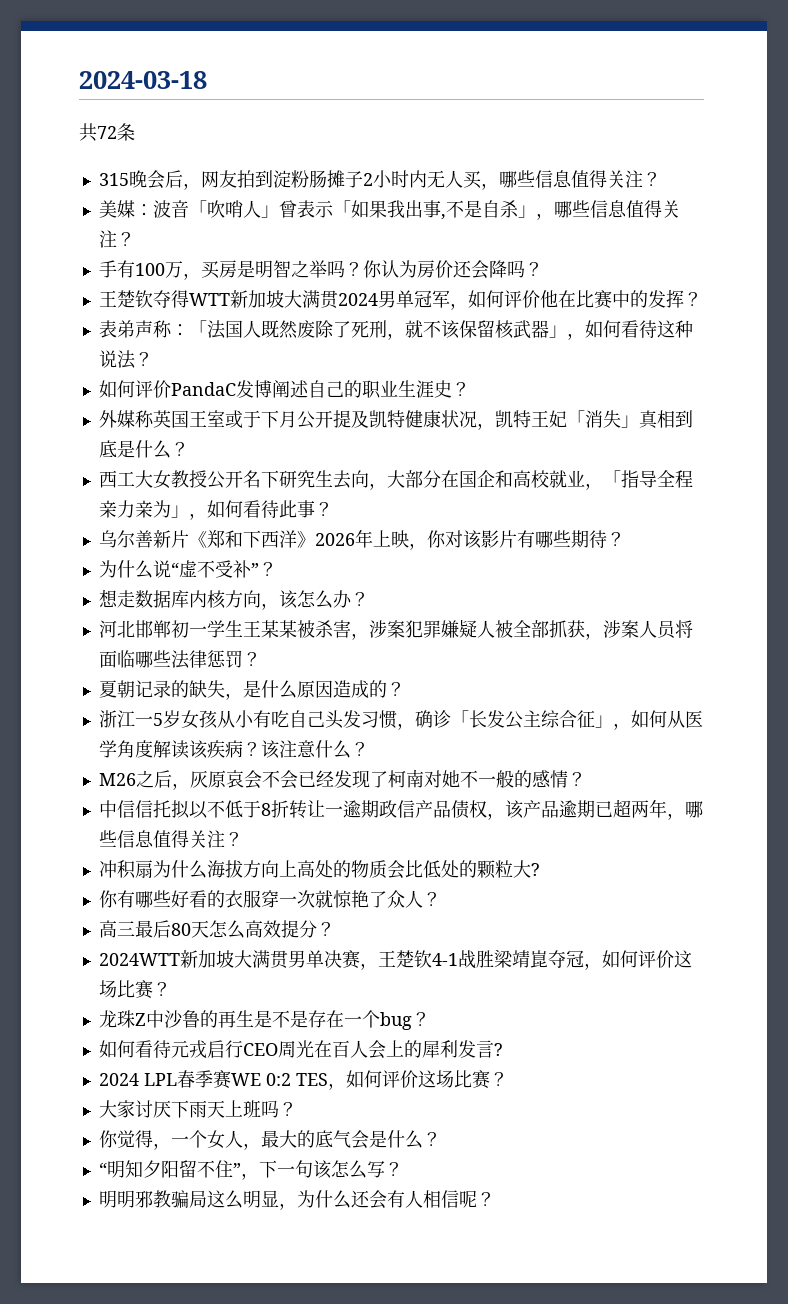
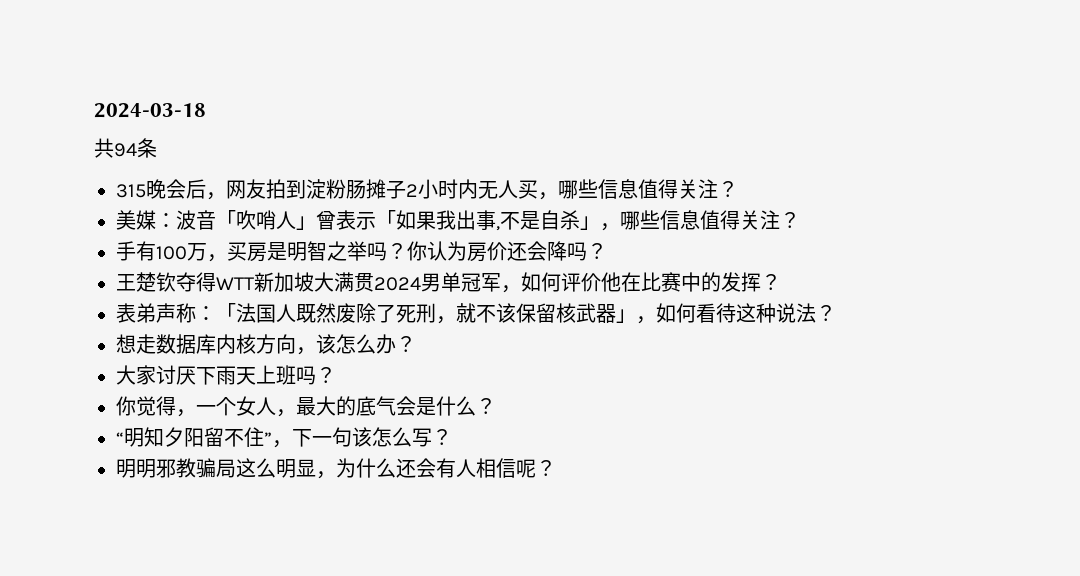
- 共72条
+ 共94条
- 如何评价PandaC发博阐述自己的职业生涯史？
- 外媒称英国王室或于下月公开提及凯特健康状况，凯特王妃「消失」真相到底是什么？
- 西工大女教授公开名下研究生去向，大部分在国企和高校就业，「指导全程亲力亲为」，如何看待此事？
- 乌尔善新片《郑和下西洋》2026年上映，你对该影片有哪些期待？
- 为什么说“虚不受补”？
- 河北邯郸初一学生王某某被杀害，涉案犯罪嫌疑人被全部抓获，涉案人员将面临哪些法律惩罚？
- 夏朝记录的缺失，是什么原因造成的？
- 浙江一5岁女孩从小有吃自己头发习惯，确诊「长发公主综合征」，如何从医学角度解读该疾病？该注意什么？
- M26之后，灰原哀会不会已经发现了柯南对她不一般的感情？
- 中信信托拟以不低于8折转让一逾期政信产品债权，该产品逾期已超两年，哪些信息值得关注？
- 冲积扇为什么海拔方向上高处的物质会比低处的颗粒大?
- 你有哪些好看的衣服穿一次就惊艳了众人？
- 高三最后80天怎么高效提分？
- 2024WTT新加坡大满贯男单决赛，王楚钦4-1战胜梁靖崑夺冠，如何评价这场比赛？
- 龙珠Z中沙鲁的再生是不是存在一个bug？
- 如何看待元戎启行CEO周光在百人会上的犀利发言?
- 2024 LPL春季赛WE 0:2 TES，如何评价这场比赛？

